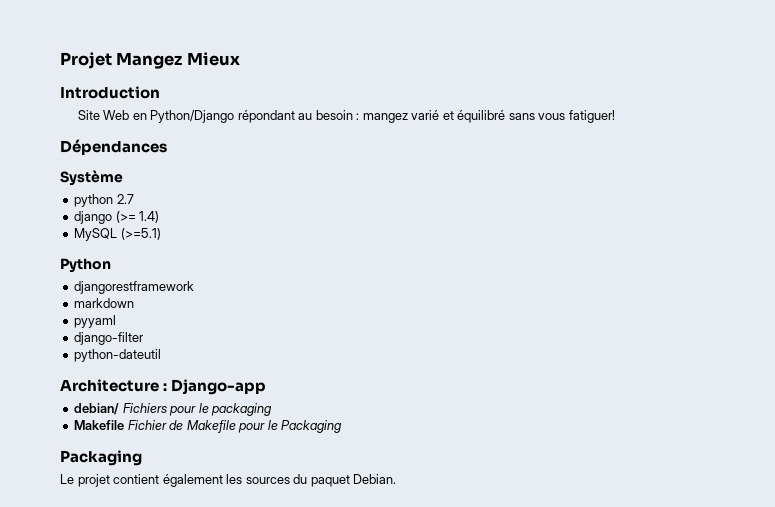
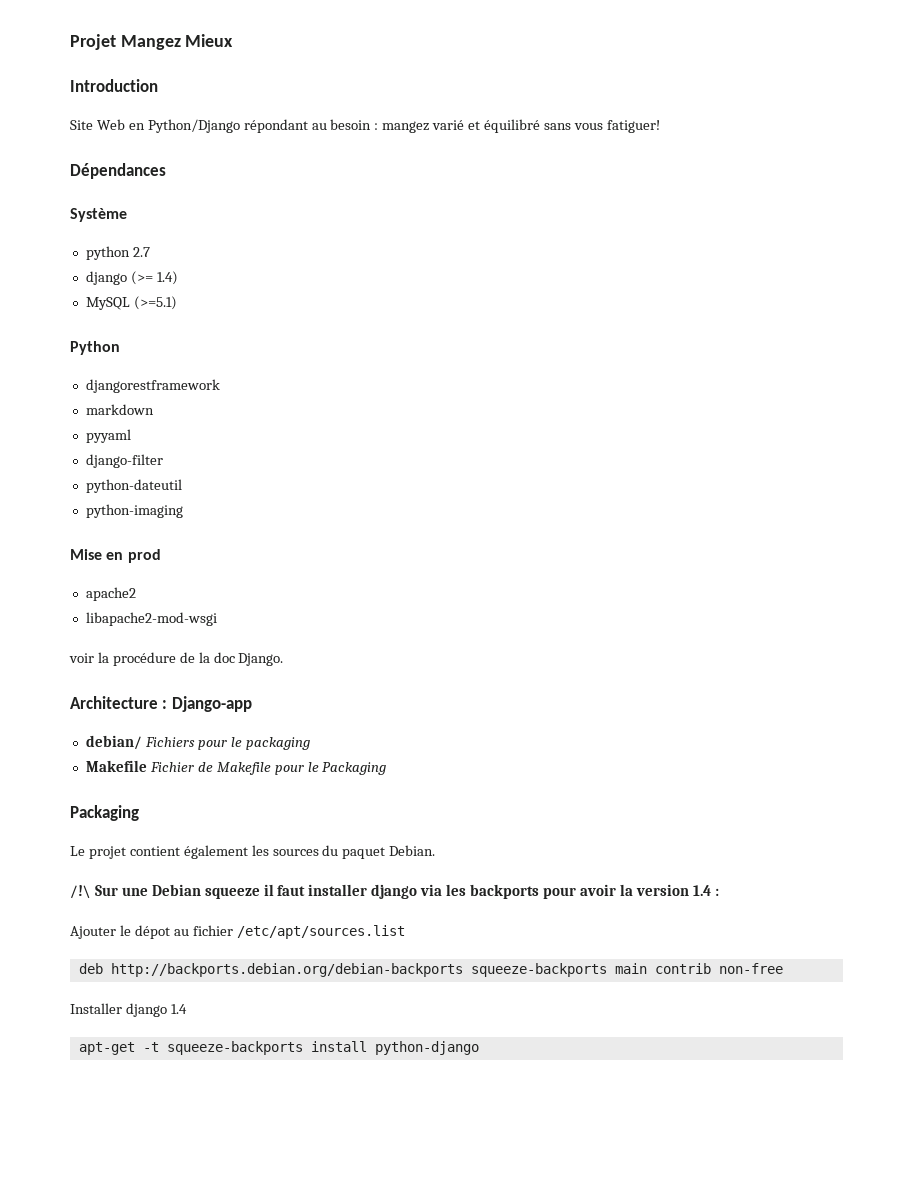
+ python-imaging
+ Mise en prod
+ apache2
+ libapache2-mod-wsgi
+ voir la procédure de la doc Django.
+ /!\ Sur une Debian squeeze il faut installer django via les backports pour avoir la version 1.4 :
+ Ajouter le dépot au fichier /etc/apt/sources.list
+ deb http://backports.debian.org/debian-backports squeeze-backports main contrib non-free
+ Installer django 1.4
+ apt-get -t squeeze-backports install python-django

